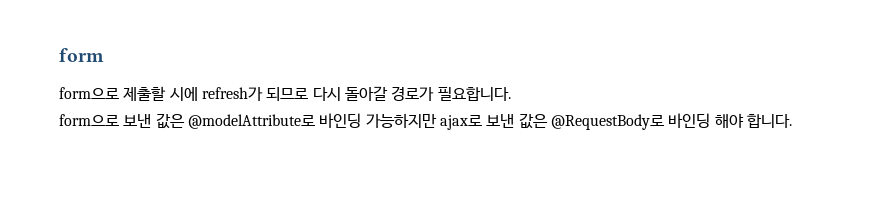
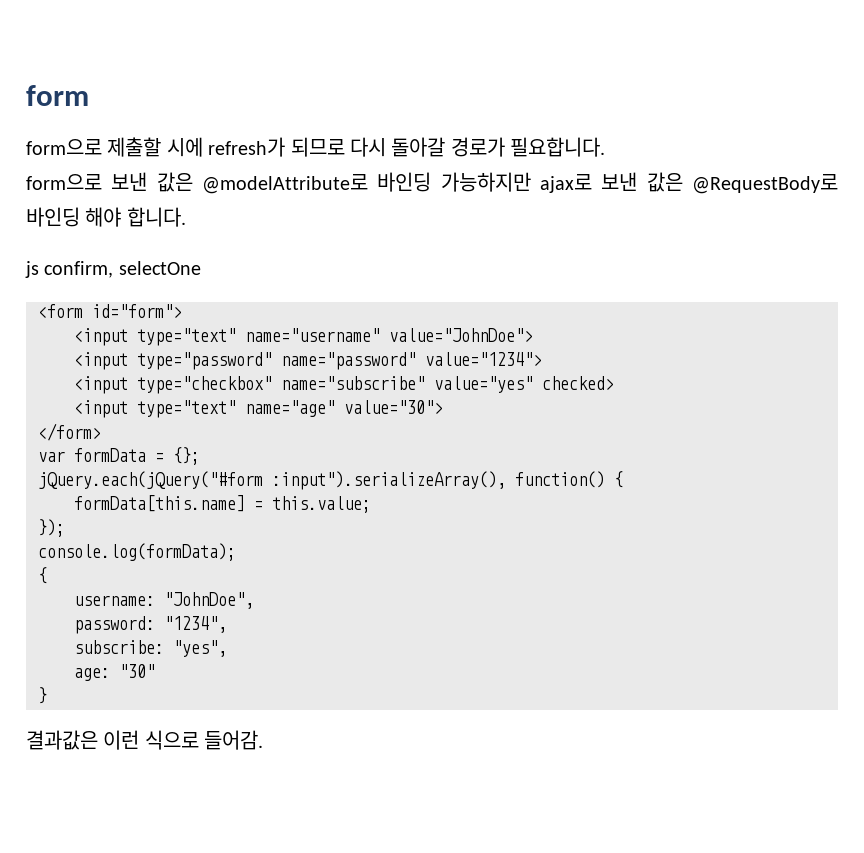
+ js confirm, selectOne
+ <form id="form">
+ <input type="text" name="username" value="JohnDoe">
+ <input type="password" name="password" value="1234">
+ <input type="checkbox" name="subscribe" value="yes" checked>
+ <input type="text" name="age" value="30">
+ </form>
+ var formData = {};
+ jQuery.each(jQuery("#form :input").serializeArray(), function() {
+ formData[this.name] = this.value;
+ });
+ console.log(formData);
+ {
+ username: "JohnDoe",
+ password: "1234",
+ subscribe: "yes",
+ age: "30"
+ }
+ 결과값은 이런 식으로 들어감.

